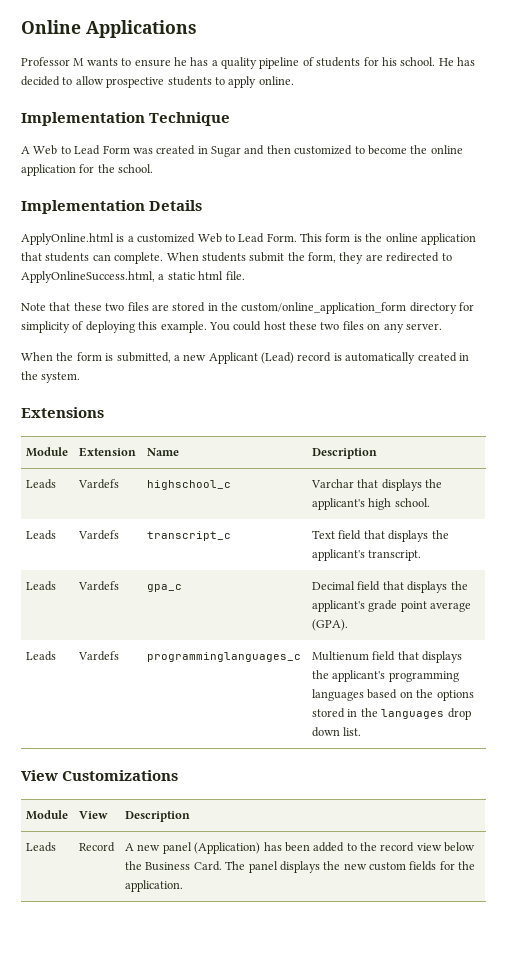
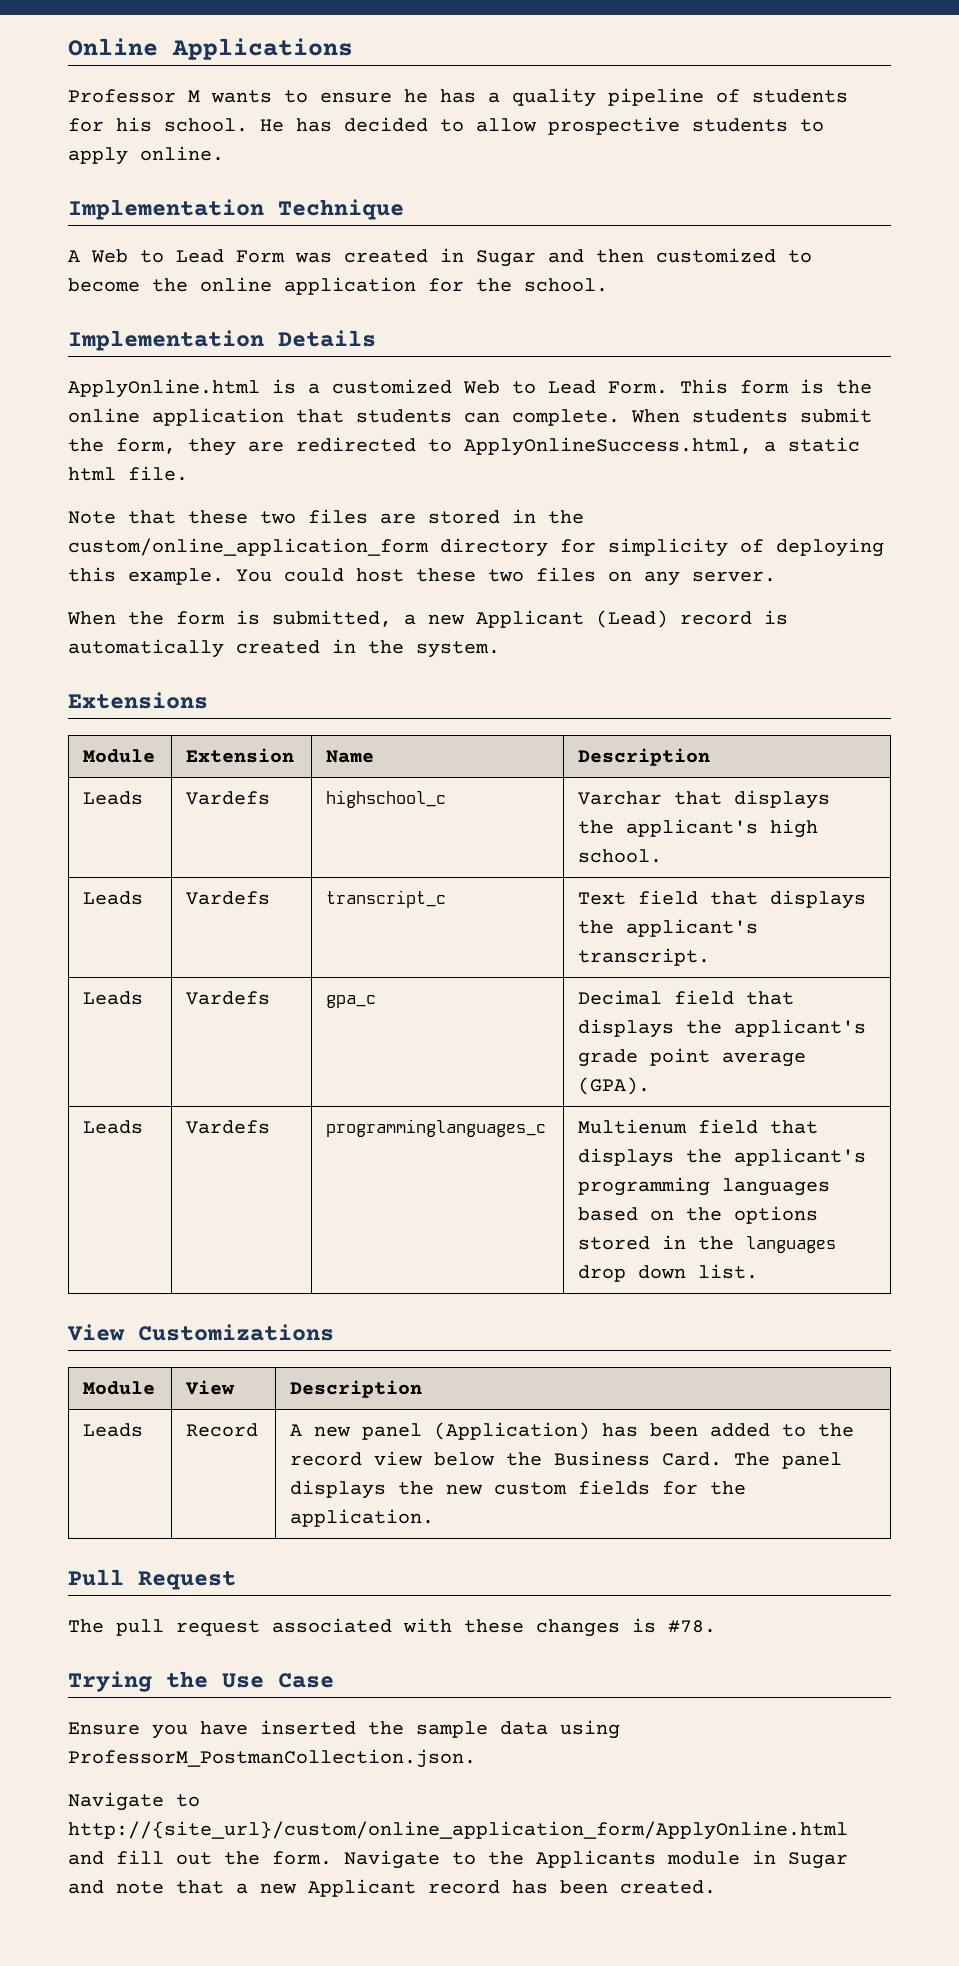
+ Pull Request
+ The pull request associated with these changes is #78.
+ Trying the Use Case
+ Ensure you have inserted the sample data using ProfessorM_PostmanCollection.json.
+ Navigate to http://{site_url}/custom/online_application_form/ApplyOnline.html and fill out the form. Navigate to the Applicants module in Sugar and note that a new Applicant record has been created.

